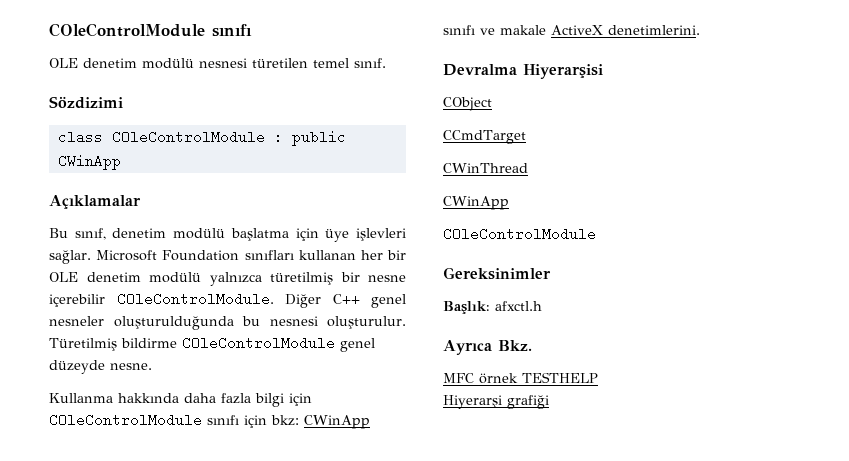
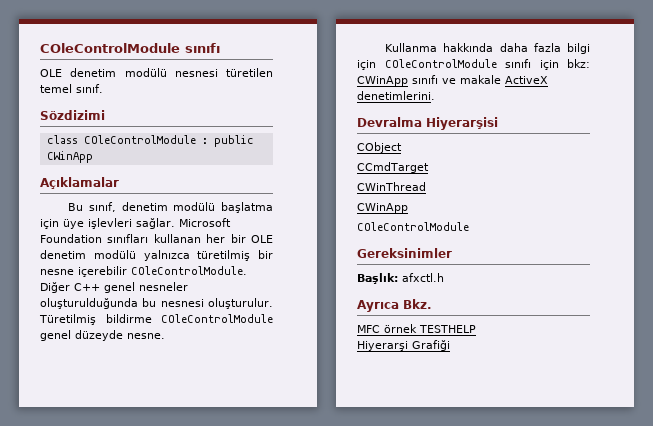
- Hiyerarşi grafiği
+ Hiyerarşi Grafiği

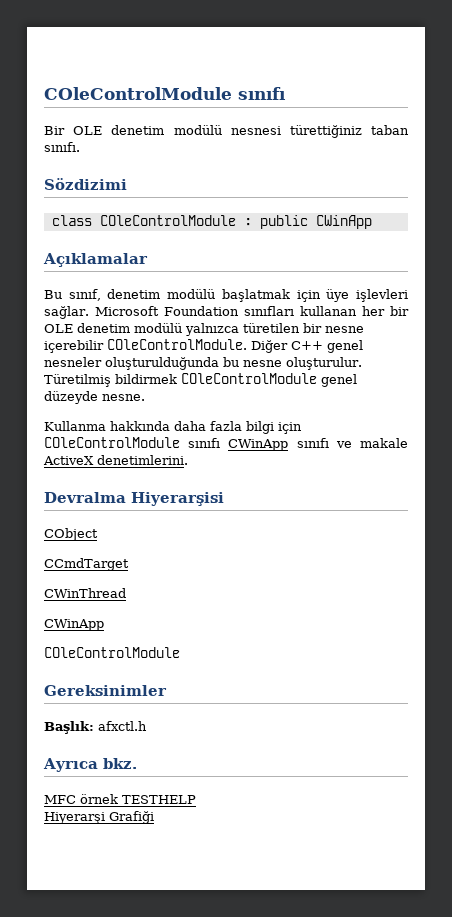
- OLE denetim modülü nesnesi türetilen temel sınıf.
+ Bir OLE denetim modülü nesnesi türettiğiniz taban sınıfı.
- Bu sınıf, denetim modülü başlatma için üye işlevleri sağlar.
+ Bu sınıf, denetim modülü başlatmak için üye işlevleri sağlar.
- Microsoft Foundation sınıfları kullanan her bir OLE denetim modülü yalnızca türetilmiş bir nesne içerebilir COleControlModule.
+ Microsoft Foundation sınıfları kullanan her bir OLE denetim modülü yalnızca türetilen bir nesne içerebilir COleControlModule.
- Diğer C++ genel nesneler oluşturulduğunda bu nesnesi oluşturulur.
+ Diğer C++ genel nesneler oluşturulduğunda bu nesne oluşturulur.
- Türetilmiş bildirme COleControlModule genel düzeyde nesne.
+ Türetilmiş bildirmek COleControlModule genel düzeyde nesne.
- Kullanma hakkında daha fazla bilgi için COleControlModule sınıfı için bkz: CWinApp sınıfı ve makale ActiveX denetimlerini.
+ Kullanma hakkında daha fazla bilgi için COleControlModule sınıfı CWinApp sınıfı ve makale ActiveX denetimlerini.
- Ayrıca Bkz.
+ Ayrıca bkz.

